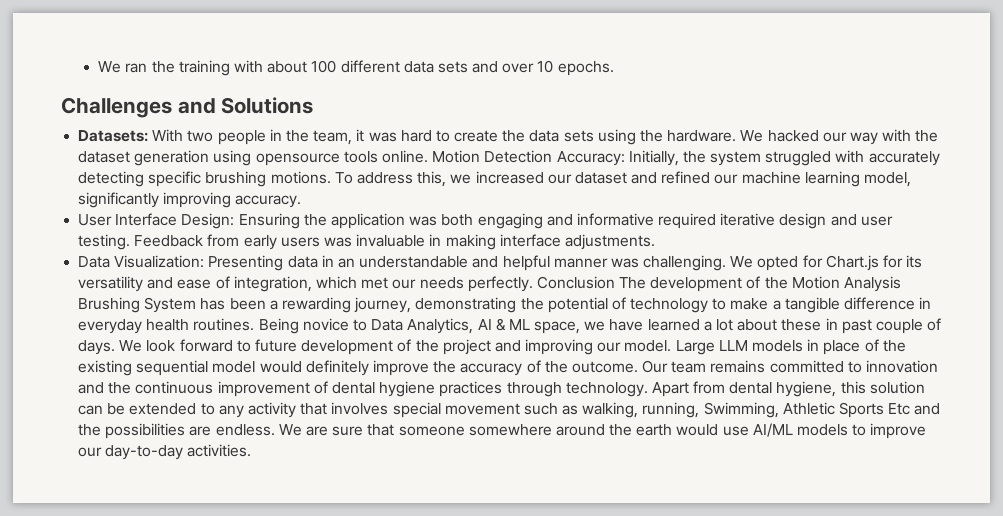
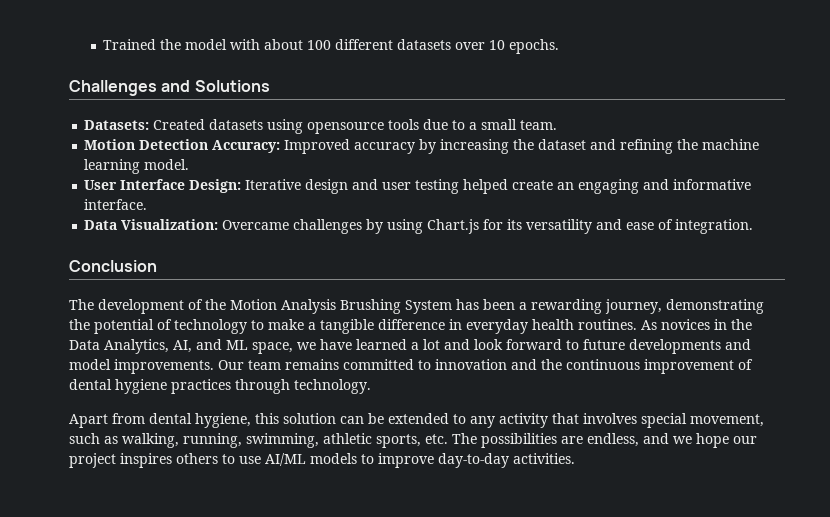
- We ran the training with about 100 different data sets and over 10 epochs.
+ Trained the model with about 100 different datasets over 10 epochs.
- Datasets: With two people in the team, it was hard to create the data sets using the hardware. We hacked our way with the dataset generation using opensource tools online. Motion Detection Accuracy: Initially, the system struggled with accurately detecting specific brushing motions. To address this, we increased our dataset and refined our machine learning model, significantly improving accuracy.
- User Interface Design: Ensuring the application was both engaging and informative required iterative design and user testing. Feedback from early users was invaluable in making interface adjustments.
- Data Visualization: Presenting data in an understandable and helpful manner was challenging. We opted for Chart.js for its versatility and ease of integration, which met our needs perfectly. Conclusion The development of the Motion Analysis Brushing System has been a rewarding journey, demonstrating the potential of technology to make a tangible difference in everyday health routines.
+ Datasets: Created datasets using opensource tools due to a small team.
+ Motion Detection Accuracy: Improved accuracy by increasing the dataset and refining the machine learning model.
+ User Interface Design: Iterative design and user testing helped create an engaging and informative interface.
+ Data Visualization: Overcame challenges by using Chart.js for its versatility and ease of integration.
+ Conclusion
+ The development of the Motion Analysis Brushing System has been a rewarding journey, demonstrating the potential of technology to make a tangible difference in everyday health routines.
- Being novice to Data Analytics, AI & ML space, we have learned a lot about these in past couple of days. We look forward to future development of the project and improving our model. Large LLM models in place of the existing sequential model would definitely improve the accuracy of the outcome.
+ As novices in the Data Analytics, AI, and ML space, we have learned a lot and look forward to future developments and model improvements.
- Our team remains committed to innovation and the continuous improvement of dental hygiene practices through technology. Apart from dental hygiene, this solution can be extended to any activity that involves special movement such as walking, running, Swimming, Athletic Sports Etc and the possibilities are endless. We are sure that someone somewhere around the earth would use AI/ML models to improve our day-to-day activities.
+ Our team remains committed to innovation and the continuous improvement of dental hygiene practices through technology.
+ Apart from dental hygiene, this solution can be extended to any activity that involves special movement, such as walking, running, swimming, athletic sports, etc. The possibilities are endless, and we hope our project inspires others to use AI/ML models to improve day-to-day activities.

